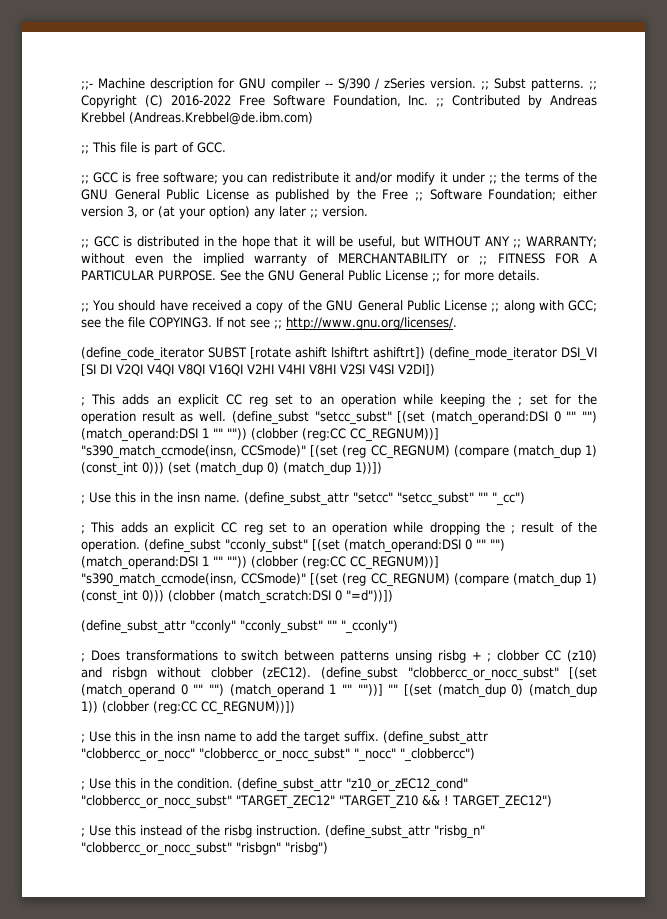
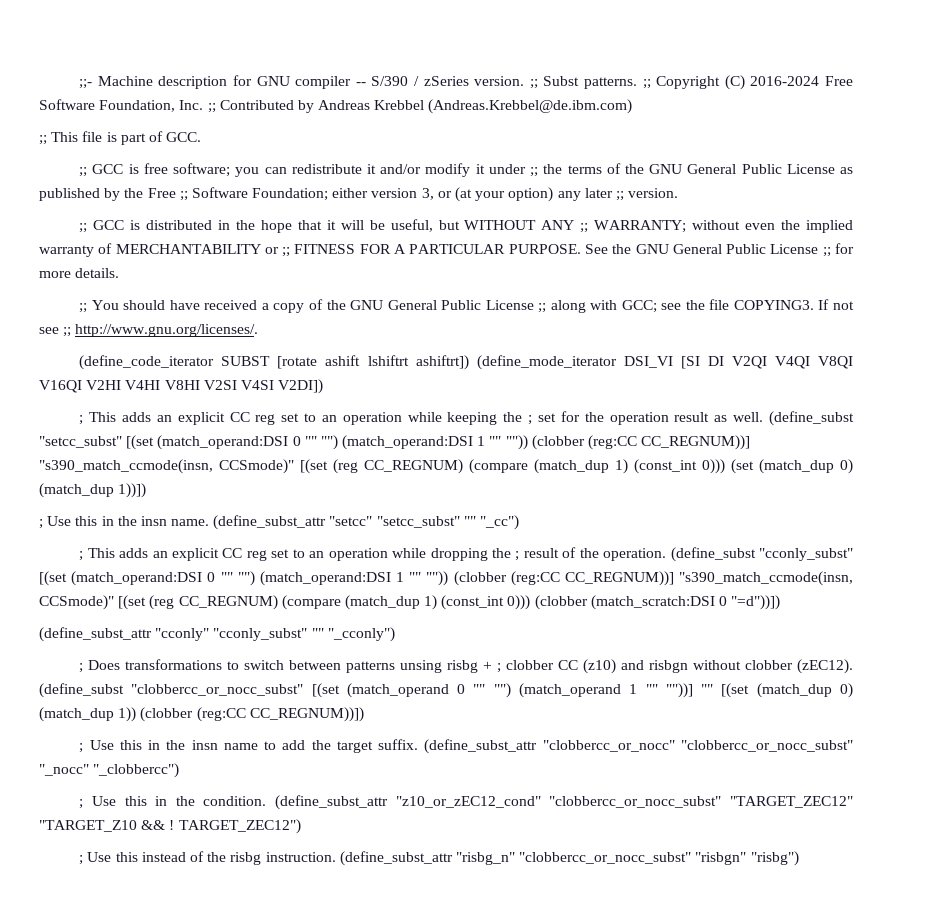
- ;;- Machine description for GNU compiler -- S/390 / zSeries version. ;; Subst patterns. ;; Copyright (C) 2016-2022 Free Software Foundation, Inc. ;; Contributed by Andreas Krebbel (Andreas.Krebbel@de.ibm.com)
+ ;;- Machine description for GNU compiler -- S/390 / zSeries version. ;; Subst patterns. ;; Copyright (C) 2016-2024 Free Software Foundation, Inc. ;; Contributed by Andreas Krebbel (Andreas.Krebbel@de.ibm.com)

